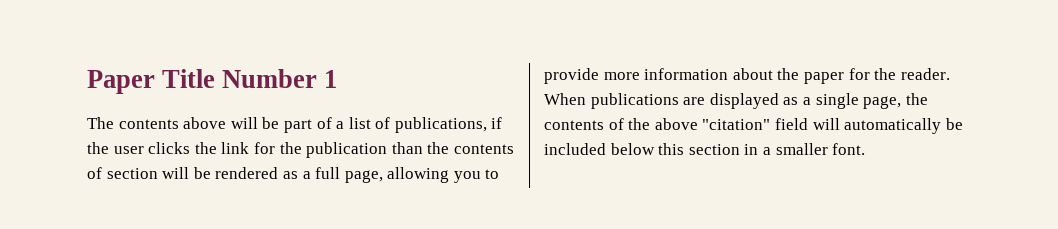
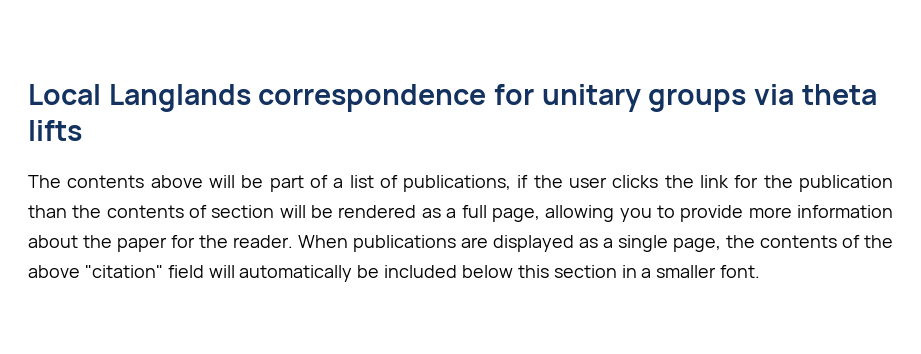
- Paper Title Number 1
+ Local Langlands correspondence for unitary groups via theta lifts

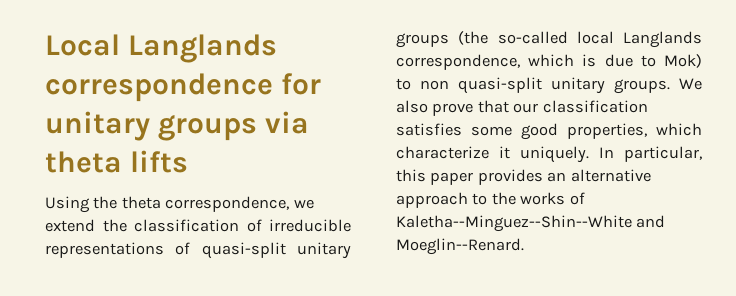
- The contents above will be part of a list of publications, if the user clicks the link for the publication than the contents of section will be rendered as a full page, allowing you to provide more information about the paper for the reader. When publications are displayed as a single page, the contents of the above "citation" field will automatically be included below this section in a smaller font.
+ Using the theta correspondence, we extend the classification of irreducible representations of quasi-split unitary groups (the so-called local Langlands correspondence, which is due to Mok) to non quasi-split unitary groups. We also prove that our classification satisfies some good properties, which characterize it uniquely. In particular, this paper provides an alternative approach to the works of Kaletha--Minguez--Shin--White and Moeglin--Renard.

